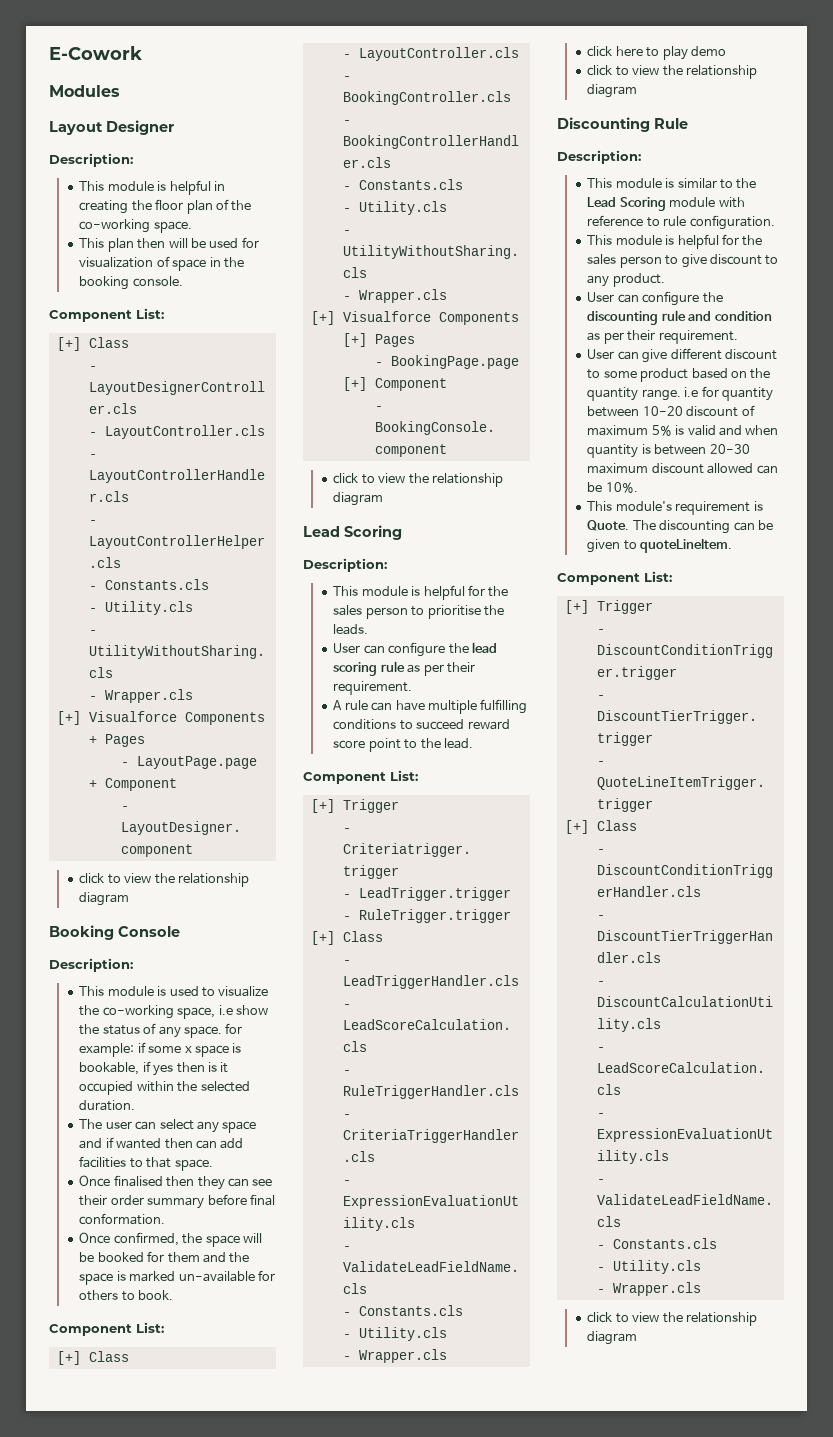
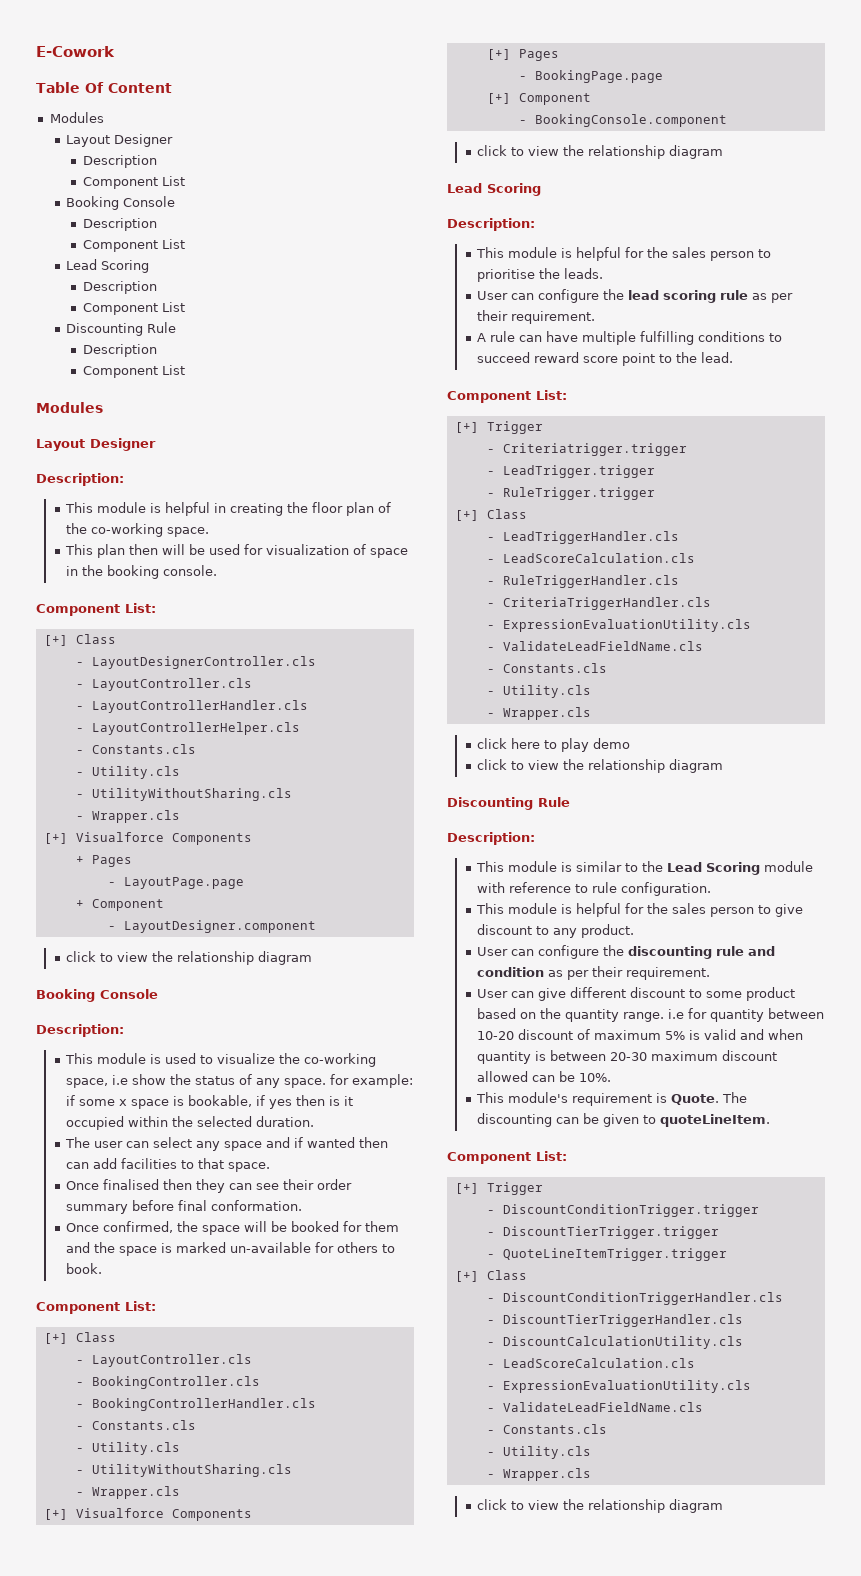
+ Table Of Content
+ Modules
+ Layout Designer
+ Description
+ Component List
+ Booking Console
+ Description
+ Component List
+ Lead Scoring
+ Description
+ Component List
+ Discounting Rule
+ Description
+ Component List

